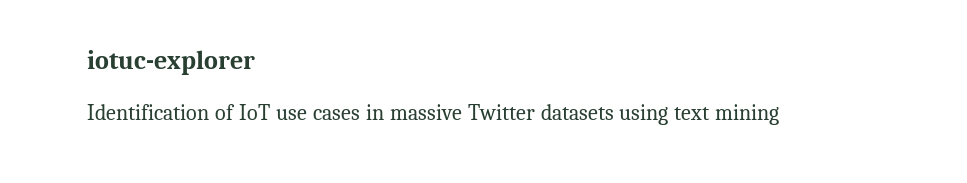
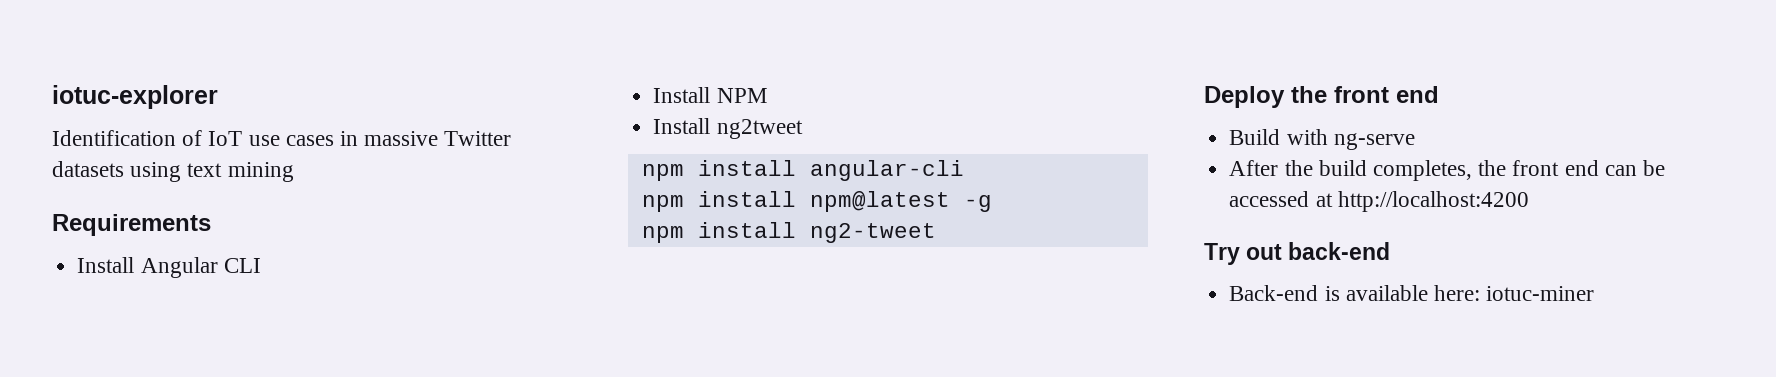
+ Requirements
+ Install Angular CLI
+ Install NPM
+ Install ng2tweet
+ npm install angular-cli
+ npm install npm@latest -g
+ npm install ng2-tweet
+ Deploy the front end
+ Build with ng-serve
+ After the build completes, the front end can be accessed at http://localhost:4200
+ Try out back-end
+ Back-end is available here: iotuc-miner

